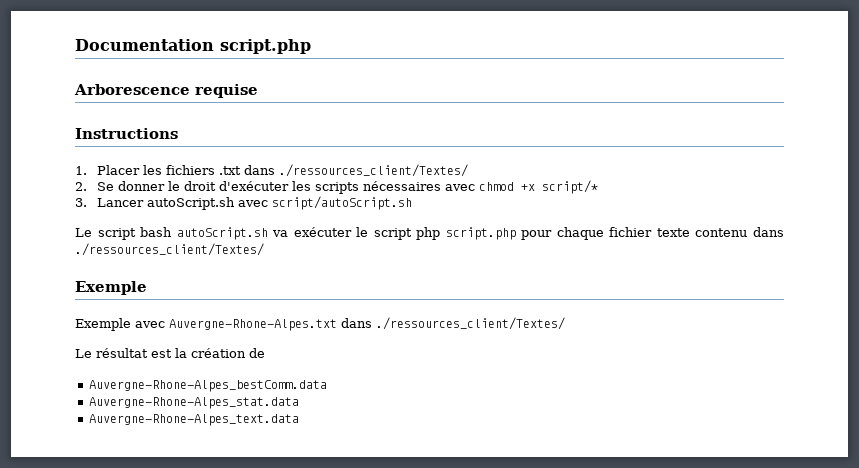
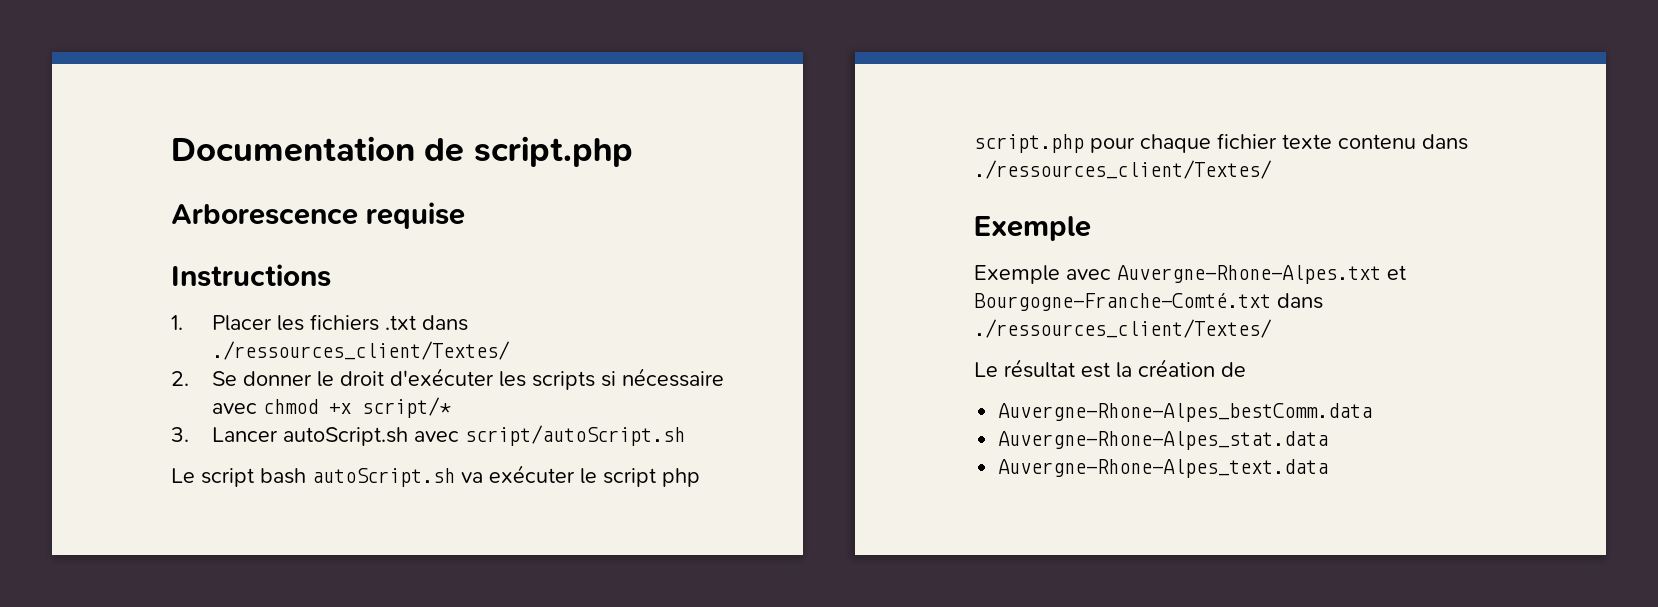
- Documentation script.php
+ Documentation de script.php
- 2. Se donner le droit d'exécuter les scripts nécessaires avec chmod +x script/*
+ 2. Se donner le droit d'exécuter les scripts si nécessaire avec chmod +x script/*
- Exemple avec Auvergne-Rhone-Alpes.txt dans ./ressources_client/Textes/
+ Exemple avec Auvergne-Rhone-Alpes.txt et Bourgogne-Franche-Comté.txt dans ./ressources_client/Textes/

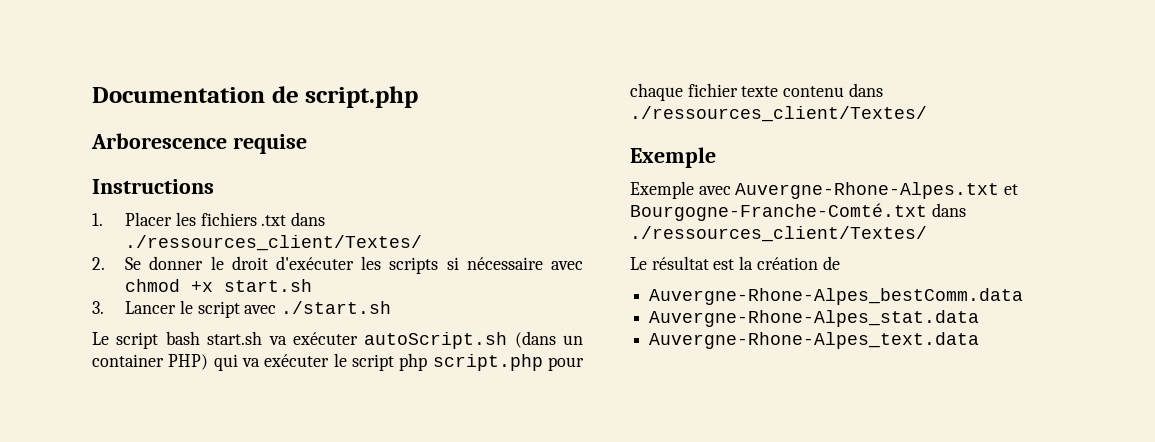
- 2. Se donner le droit d'exécuter les scripts si nécessaire avec chmod +x script/*
+ 2. Se donner le droit d'exécuter les scripts si nécessaire avec chmod +x start.sh
- 3. Lancer autoScript.sh avec script/autoScript.sh
+ 3. Lancer le script avec ./start.sh
- Le script bash autoScript.sh va exécuter le script php script.php pour chaque fichier texte contenu dans ./ressources_client/Textes/
+ Le script bash start.sh va exécuter autoScript.sh (dans un container PHP) qui va exécuter le script php script.php pour chaque fichier texte contenu dans ./ressources_client/Textes/

